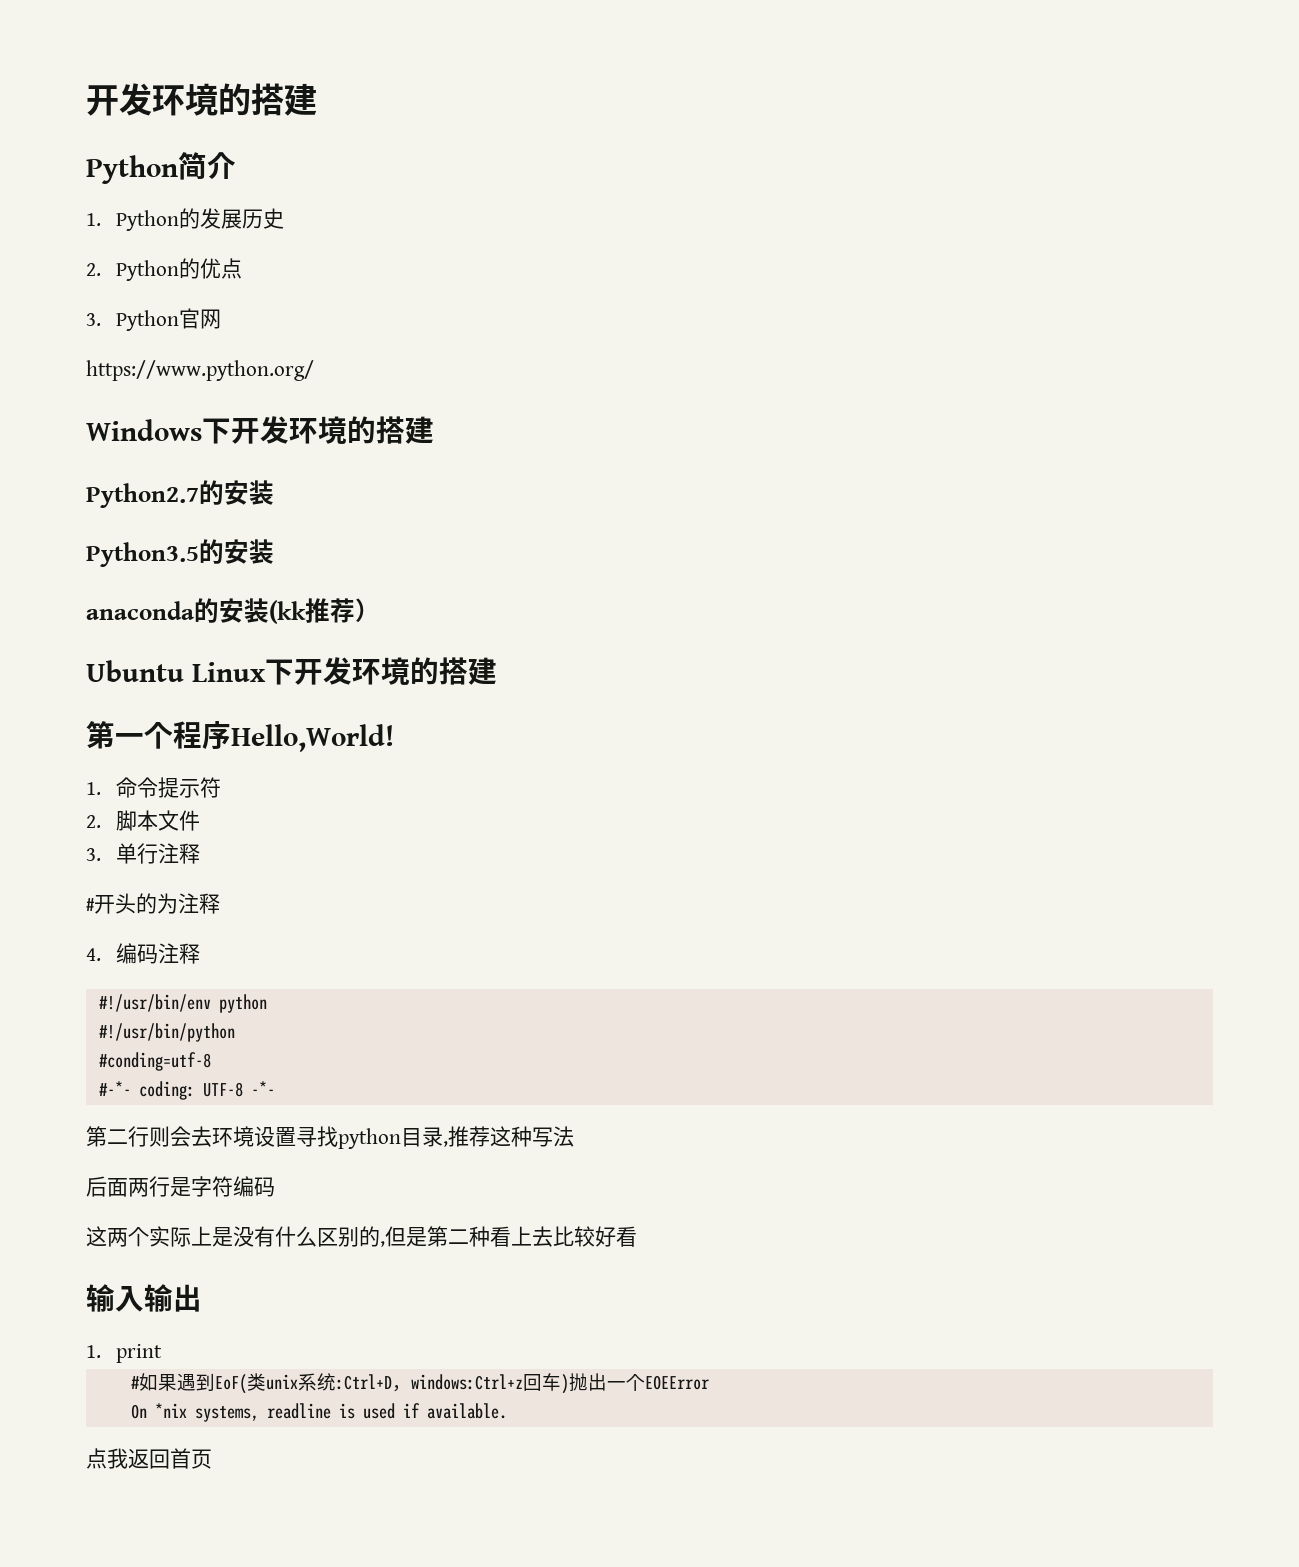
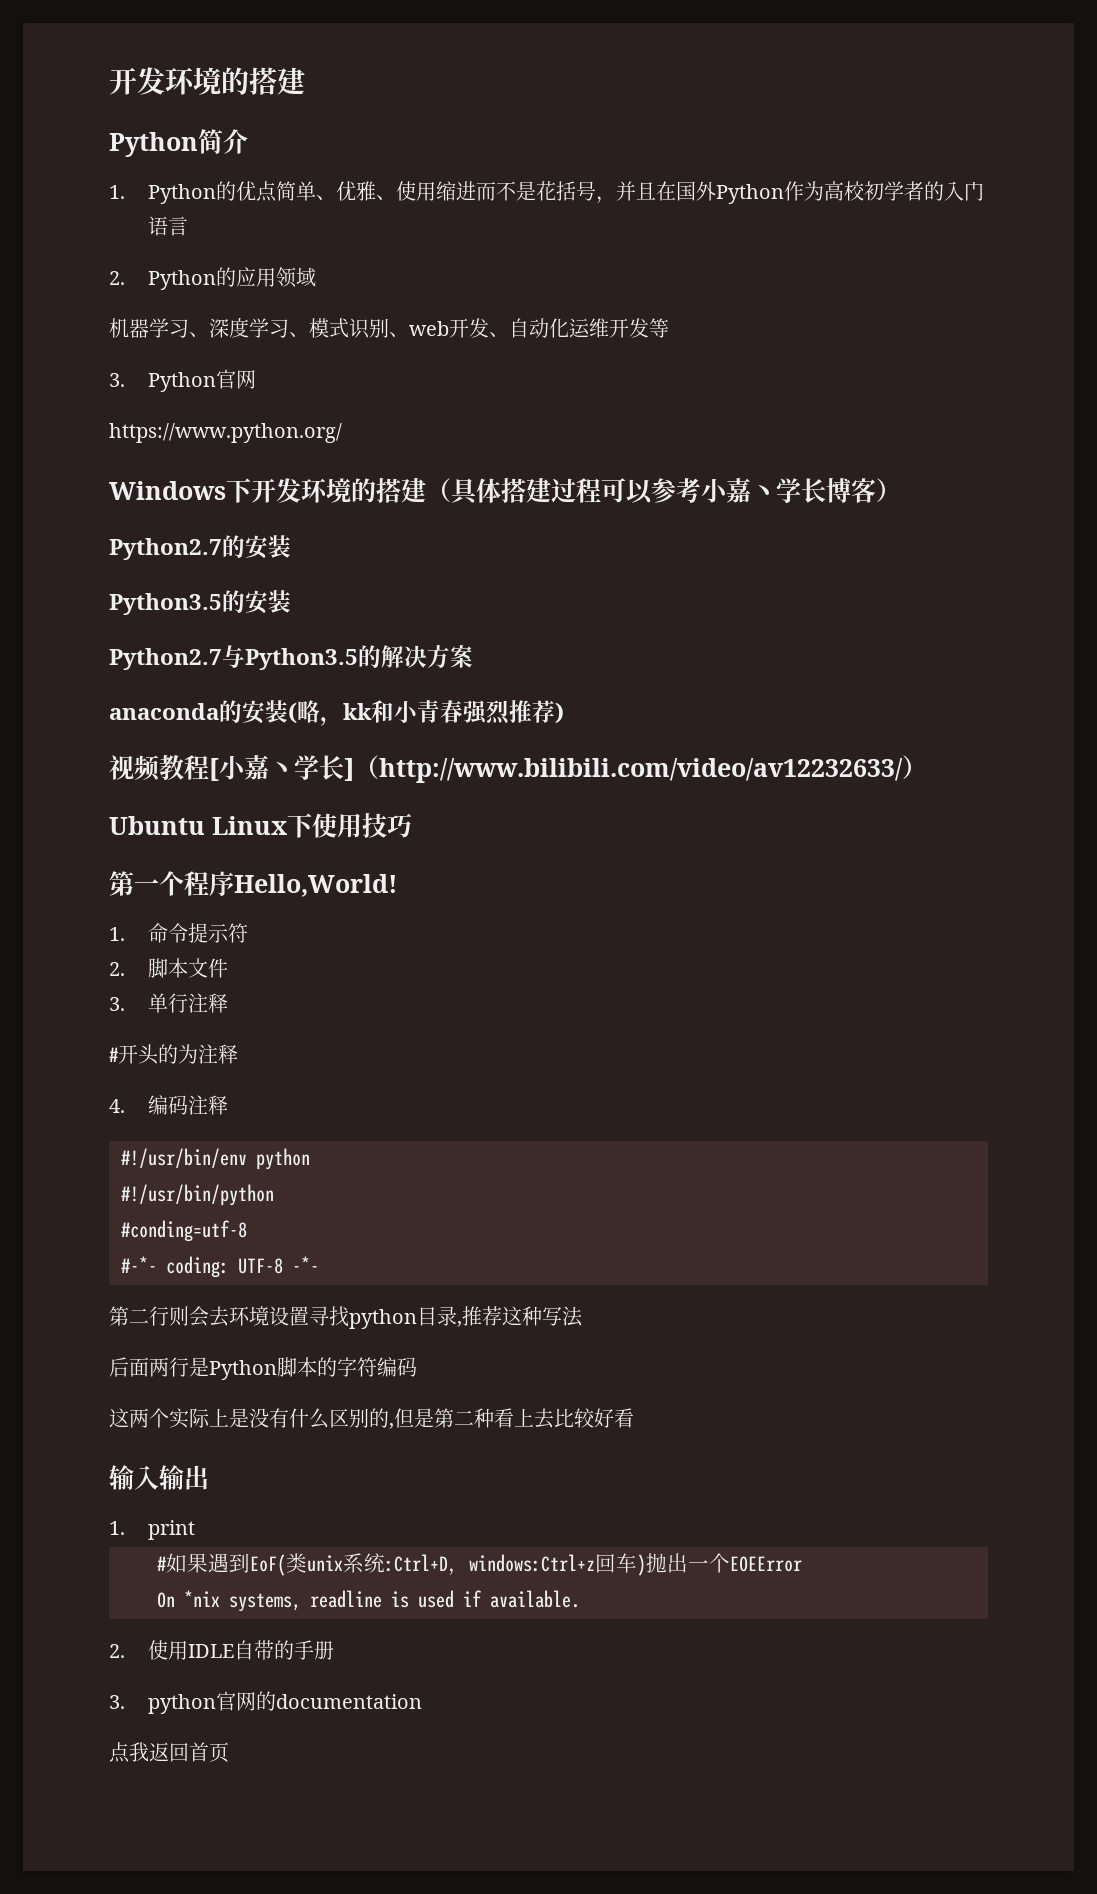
- 1. Python的发展历史
- 2. Python的优点
+ 1. Python的优点简单、优雅、使用缩进而不是花括号，并且在国外Python作为高校初学者的入门语言
+ 2. Python的应用领域
+ 机器学习、深度学习、模式识别、web开发、自动化运维开发等
- Windows下开发环境的搭建
+ Windows下开发环境的搭建（具体搭建过程可以参考小嘉丶学长博客）
- anaconda的安装(kk推荐）
+ Python2.7与Python3.5的解决方案
+ anaconda的安装(略，kk和小青春强烈推荐)
+ 视频教程[小嘉丶学长]（http://www.bilibili.com/video/av12232633/）
- Ubuntu Linux下开发环境的搭建
+ Ubuntu Linux下使用技巧
- 后面两行是字符编码
+ 后面两行是Python脚本的字符编码
+ 2.使用IDLE自带的手册
+ 3. python官网的documentation

